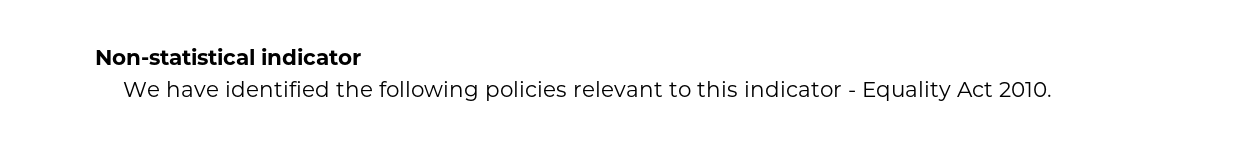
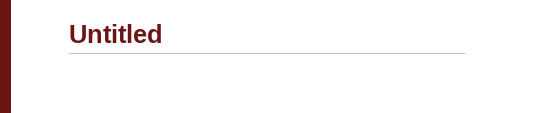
- Non-statistical indicator
- We have identified the following policies relevant to this indicator - Equality Act 2010.
+ Untitled

